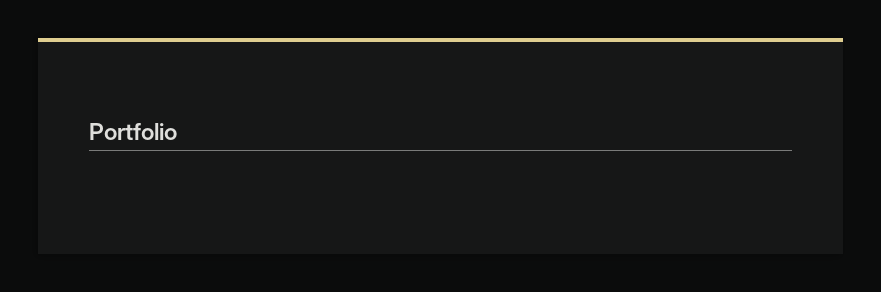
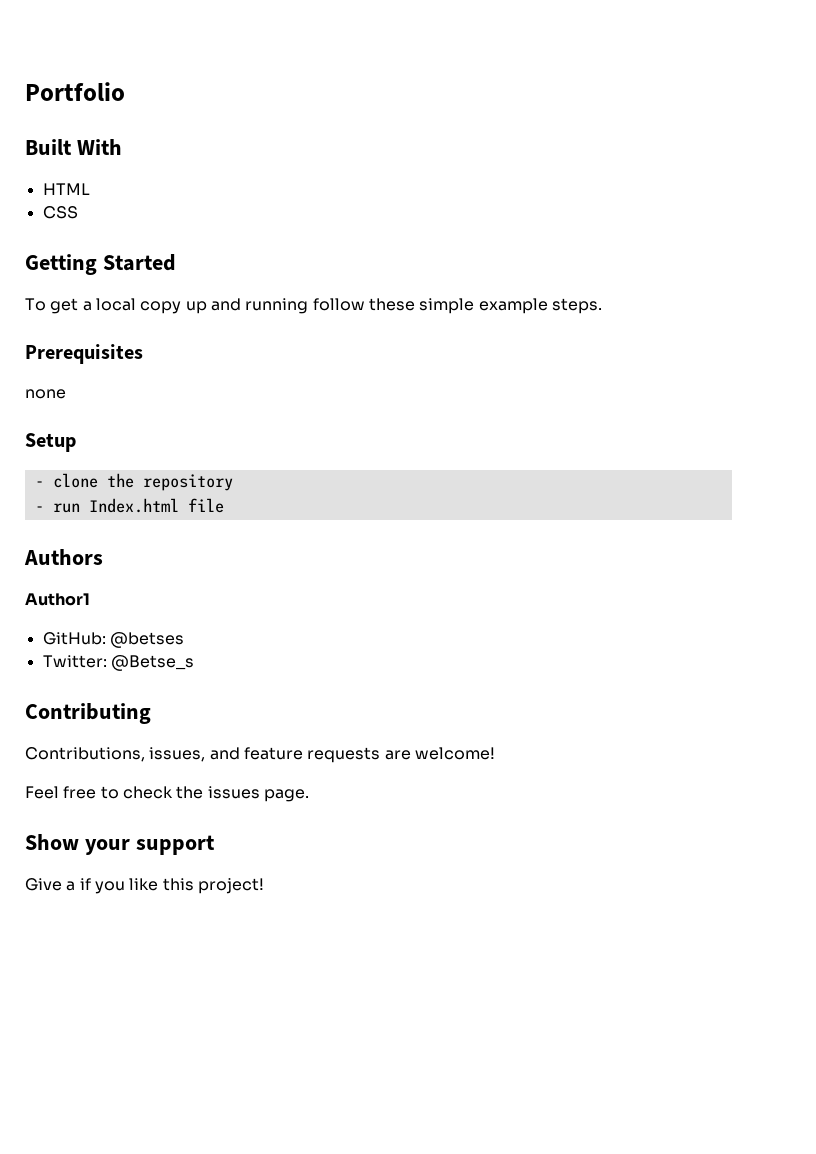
+ Built With
+ HTML
+ CSS
+ Getting Started
+ To get a local copy up and running follow these simple example steps.
+ Prerequisites
+ none
+ Setup
+ - clone the repository
+ - run Index.html file
+ Authors
+ Author1
+ GitHub: @betses
+ Twitter: @Betse_s
+ Contributing
+ Contributions, issues, and feature requests are welcome!
+ Feel free to check the issues page.
+ Show your support
+ Give a if you like this project!

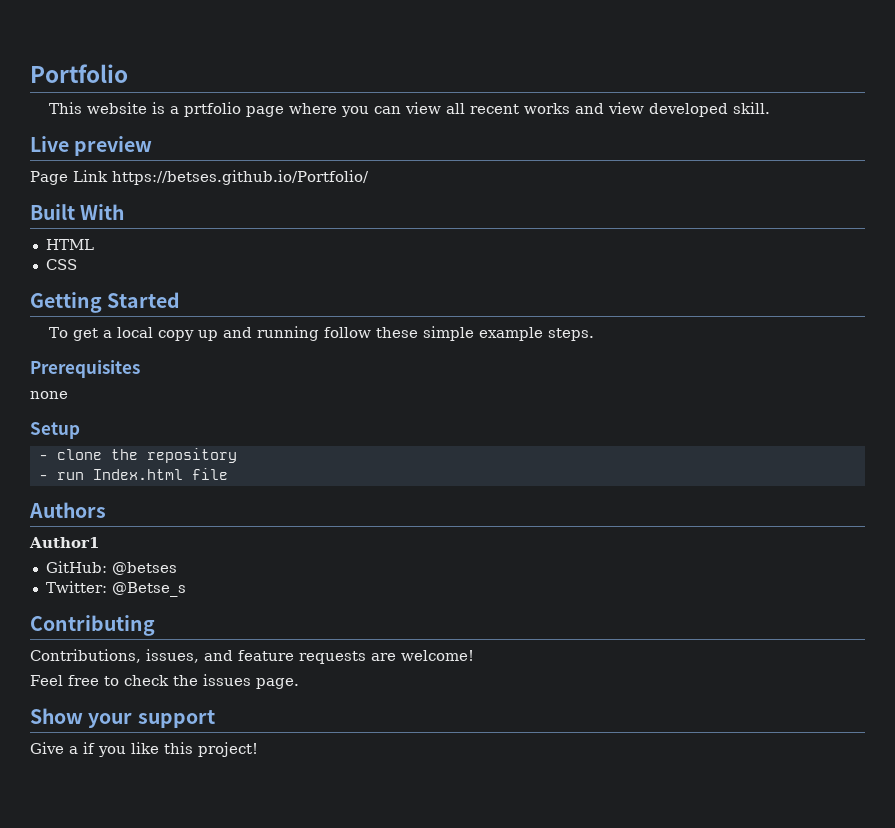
+ This website is a prtfolio page where you can view all recent works and view developed skill.
+ Live preview
+ Page Link https://betses.github.io/Portfolio/

